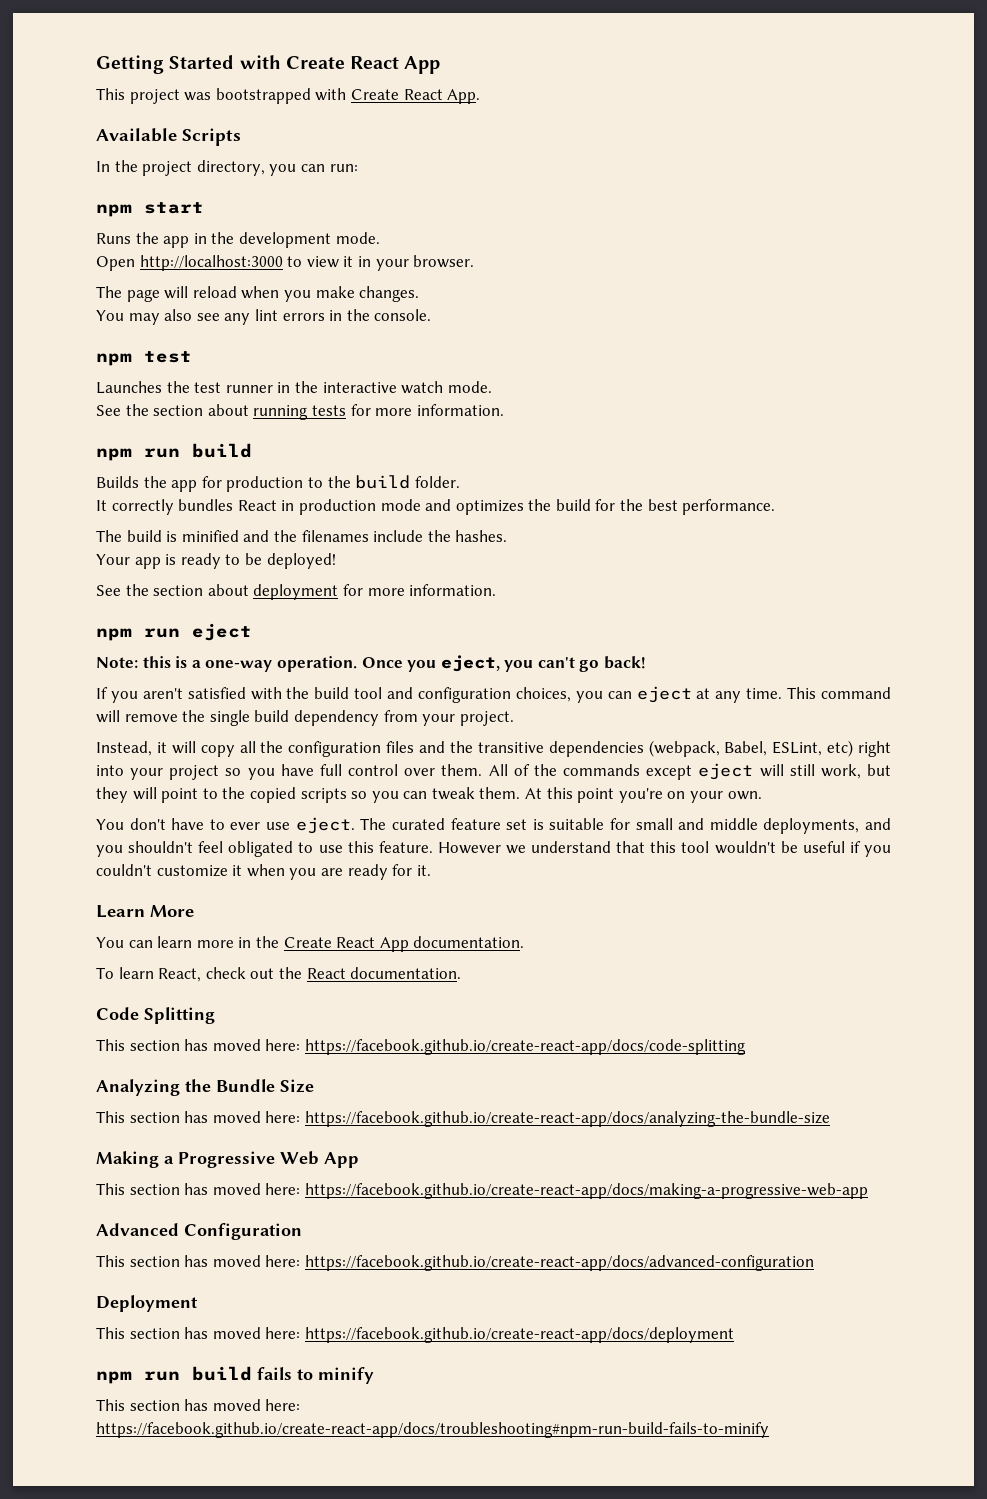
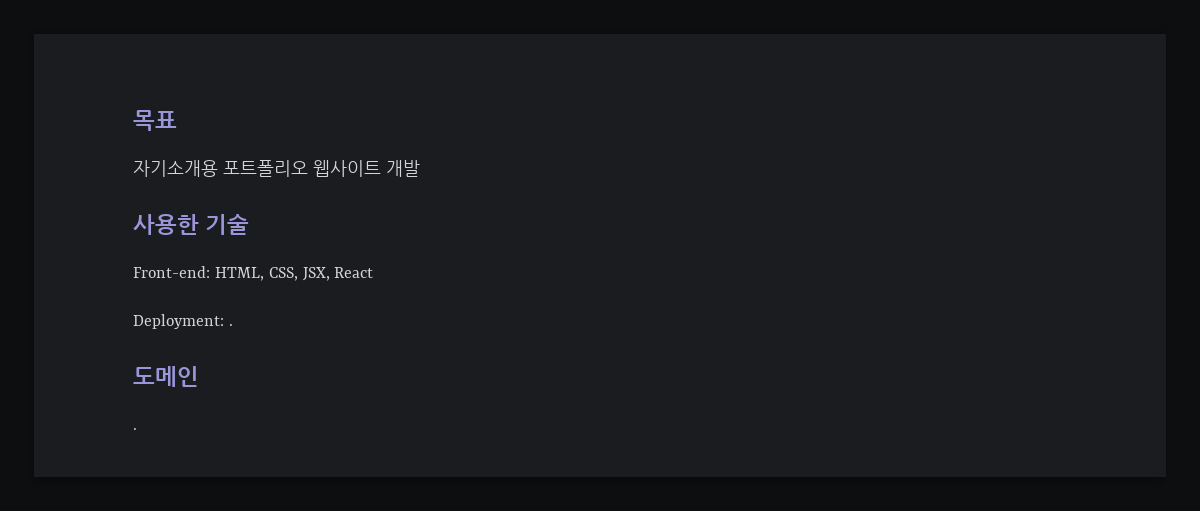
- Getting Started with Create React App
- This project was bootstrapped with Create React App.
- Available Scripts
- In the project directory, you can run:
- npm start
- Runs the app in the development mode.
- Open http://localhost:3000 to view it in your browser.
- The page will reload when you make changes.
- You may also see any lint errors in the console.
- npm test
- Launches the test runner in the interactive watch mode.
- See the section about running tests for more information.
- npm run build
- Builds the app for production to the build folder.
- It correctly bundles React in production mode and optimizes the build for the best performance.
- The build is minified and the filenames include the hashes.
- Your app is ready to be deployed!
- See the section about deployment for more information.
- npm run eject
- Note: this is a one-way operation. Once you eject, you can't go back!
- If you aren't satisfied with the build tool and configuration choices, you can eject at any time. This command will remove the single build dependency from your project.
- Instead, it will copy all the configuration files and the transitive dependencies (webpack, Babel, ESLint, etc) right into your project so you have full control over them. All of the commands except eject will still work, but they will point to the copied scripts so you can tweak them. At this point you're on your own.
- You don't have to ever use eject. The curated feature set is suitable for small and middle deployments, and you shouldn't feel obligated to use this feature. However we understand that this tool wouldn't be useful if you couldn't customize it when you are ready for it.
- Learn More
- You can learn more in the Create React App documentation.
- To learn React, check out the React documentation.
- Code Splitting
- This section has moved here: https://facebook.github.io/create-react-app/docs/code-splitting
- Analyzing the Bundle Size
- This section has moved here: https://facebook.github.io/create-react-app/docs/analyzing-the-bundle-size
- Making a Progressive Web App
- This section has moved here: https://facebook.github.io/create-react-app/docs/making-a-progressive-web-app
- Advanced Configuration
- This section has moved here: https://facebook.github.io/create-react-app/docs/advanced-configuration
- Deployment
- This section has moved here: https://facebook.github.io/create-react-app/docs/deployment
- npm run build fails to minify
- This section has moved here: https://facebook.github.io/create-react-app/docs/troubleshooting#npm-run-build-fails-to-minify
+ 목표
+ 자기소개용 포트폴리오 웹사이트 개발
+ 사용한 기술
+ Front-end: HTML, CSS, JSX, React
+ Deployment: .
+ 도메인
+ .

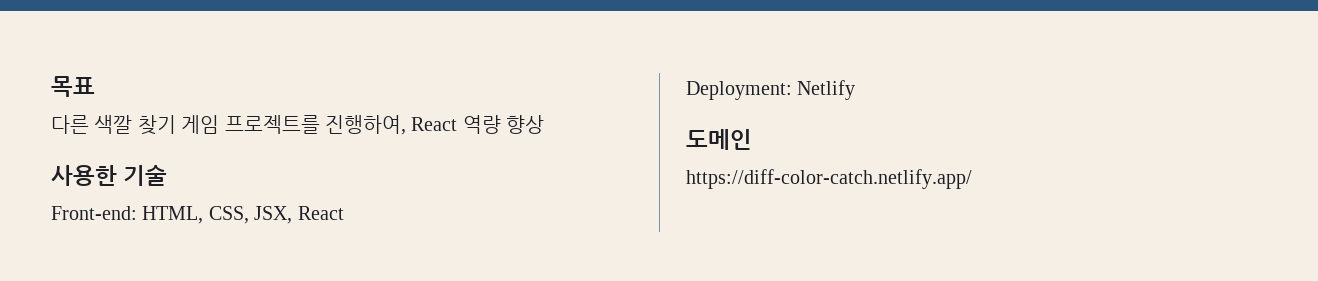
- 자기소개용 포트폴리오 웹사이트 개발
+ 다른 색깔 찾기 게임 프로젝트를 진행하여, React 역량 향상
- Deployment: .
+ Deployment: Netlify
  도메인
- .
+ https://diff-color-catch.netlify.app/

